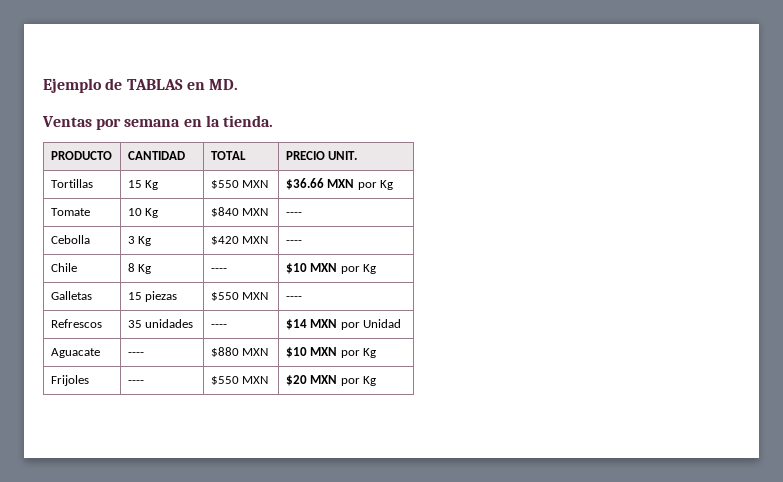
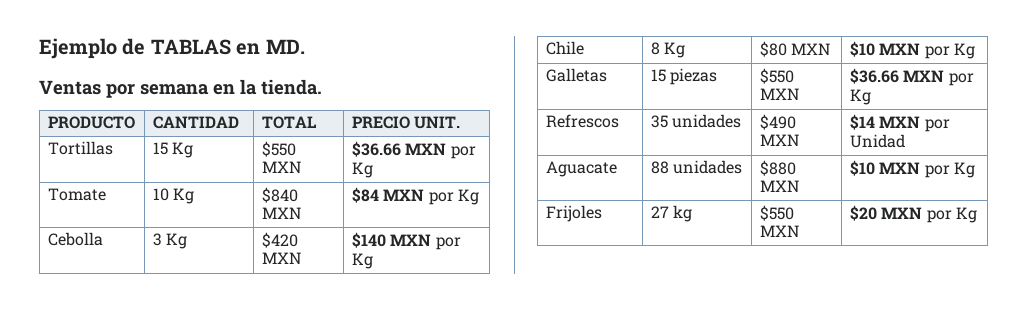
- Tomate | 10 Kg | $840 MXN | ----
+ Tomate | 10 Kg | $840 MXN | $84 MXN por Kg
- Cebolla | 3 Kg | $420 MXN | ----
+ Cebolla | 3 Kg | $420 MXN | $140 MXN por Kg
- Chile | 8 Kg | ---- | $10 MXN por Kg
+ Chile | 8 Kg | $80 MXN | $10 MXN por Kg
- Galletas | 15 piezas | $550 MXN | ----
+ Galletas | 15 piezas | $550 MXN | $36.66 MXN por Kg
- Refrescos | 35 unidades | ---- | $14 MXN por Unidad
+ Refrescos | 35 unidades | $490 MXN | $14 MXN por Unidad
- Aguacate | ---- | $880 MXN | $10 MXN por Kg
+ Aguacate | 88 unidades | $880 MXN | $10 MXN por Kg
- Frijoles | ---- | $550 MXN | $20 MXN por Kg
+ Frijoles | 27 kg | $550 MXN | $20 MXN por Kg

